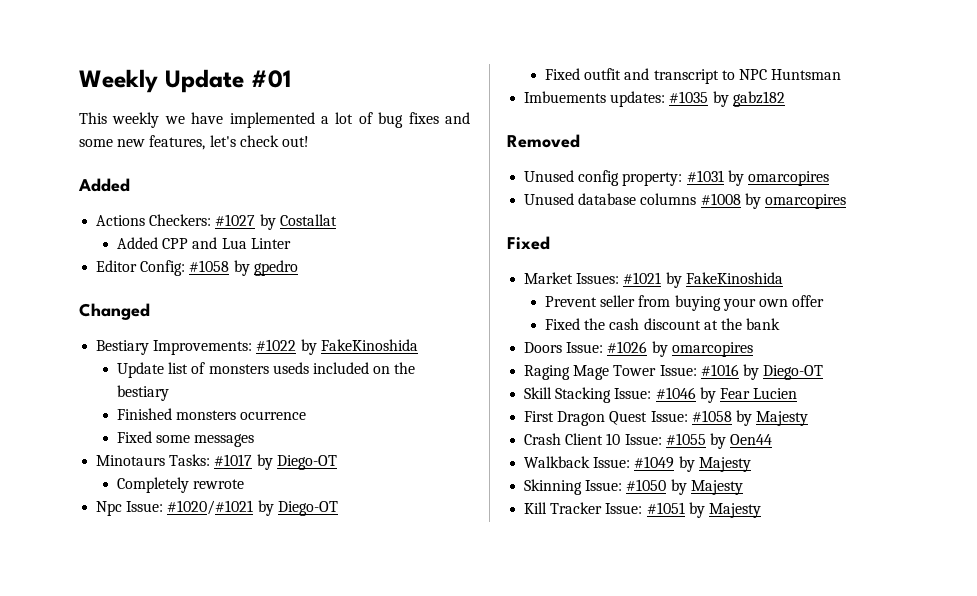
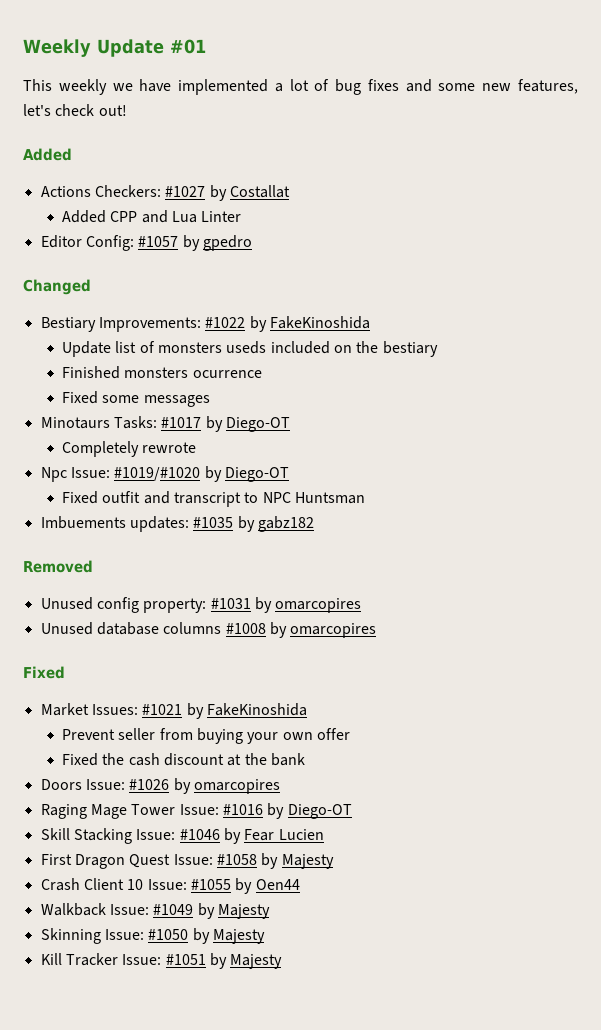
- Editor Config: #1058 by gpedro
+ Editor Config: #1057 by gpedro
- Npc Issue: #1020/#1021 by Diego-OT
+ Npc Issue: #1019/#1020 by Diego-OT

